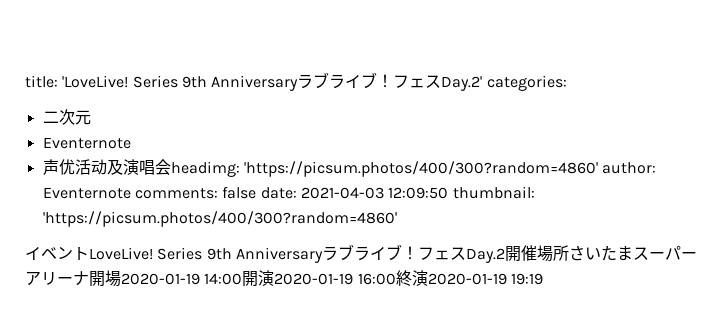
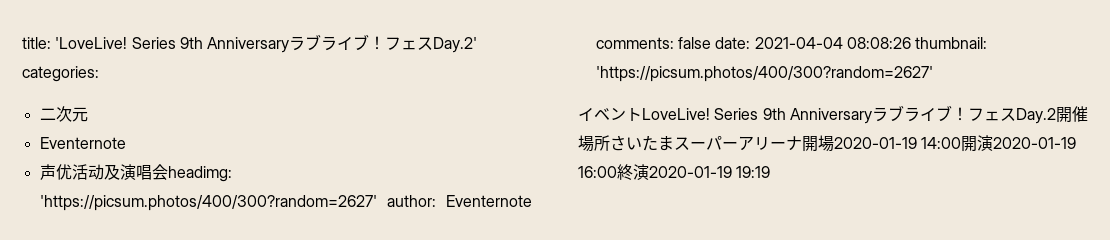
- 声优活动及演唱会headimg: 'https://picsum.photos/400/300?random=4860' author: Eventernote comments: false date: 2021-04-03 12:09:50 thumbnail: 'https://picsum.photos/400/300?random=4860'
+ 声优活动及演唱会headimg: 'https://picsum.photos/400/300?random=2627' author: Eventernote comments: false date: 2021-04-04 08:08:26 thumbnail: 'https://picsum.photos/400/300?random=2627'

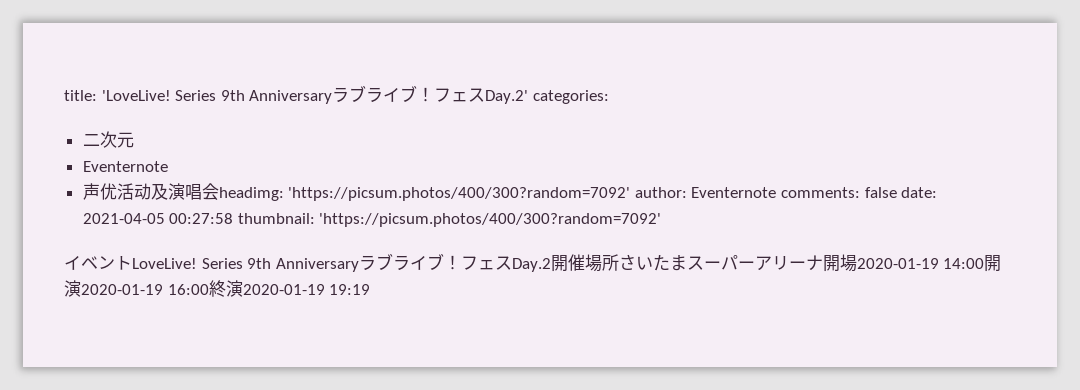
- 声优活动及演唱会headimg: 'https://picsum.photos/400/300?random=2627' author: Eventernote comments: false date: 2021-04-04 08:08:26 thumbnail: 'https://picsum.photos/400/300?random=2627'
+ 声优活动及演唱会headimg: 'https://picsum.photos/400/300?random=7092' author: Eventernote comments: false date: 2021-04-05 00:27:58 thumbnail: 'https://picsum.photos/400/300?random=7092'

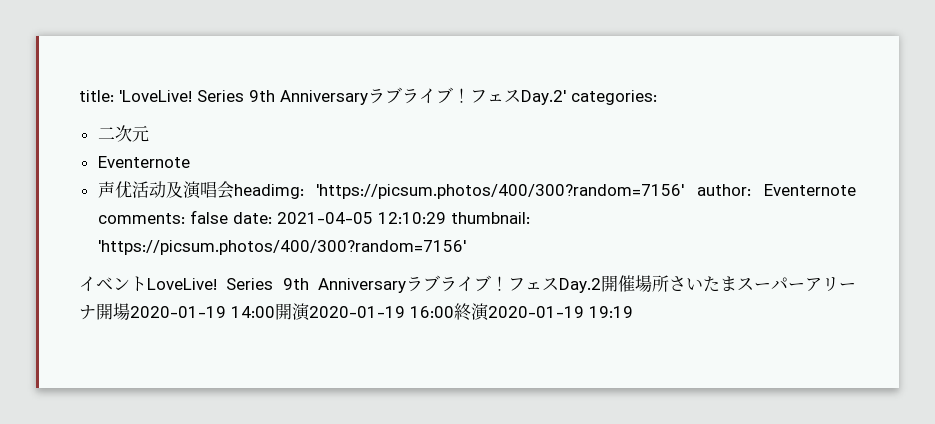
- 声优活动及演唱会headimg: 'https://picsum.photos/400/300?random=7092' author: Eventernote comments: false date: 2021-04-05 00:27:58 thumbnail: 'https://picsum.photos/400/300?random=7092'
+ 声优活动及演唱会headimg: 'https://picsum.photos/400/300?random=7156' author: Eventernote comments: false date: 2021-04-05 12:10:29 thumbnail: 'https://picsum.photos/400/300?random=7156'

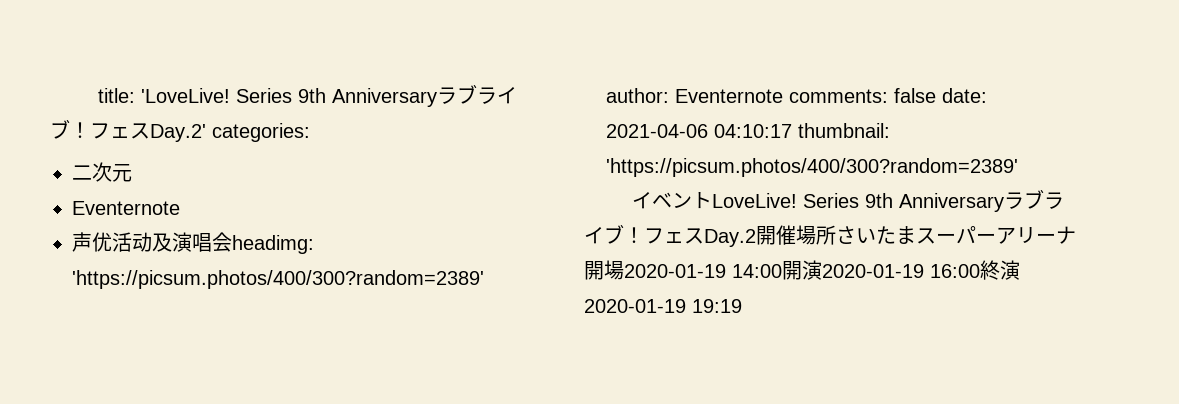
- 声优活动及演唱会headimg: 'https://picsum.photos/400/300?random=7156' author: Eventernote comments: false date: 2021-04-05 12:10:29 thumbnail: 'https://picsum.photos/400/300?random=7156'
+ 声优活动及演唱会headimg: 'https://picsum.photos/400/300?random=2389' author: Eventernote comments: false date: 2021-04-06 04:10:17 thumbnail: 'https://picsum.photos/400/300?random=2389'

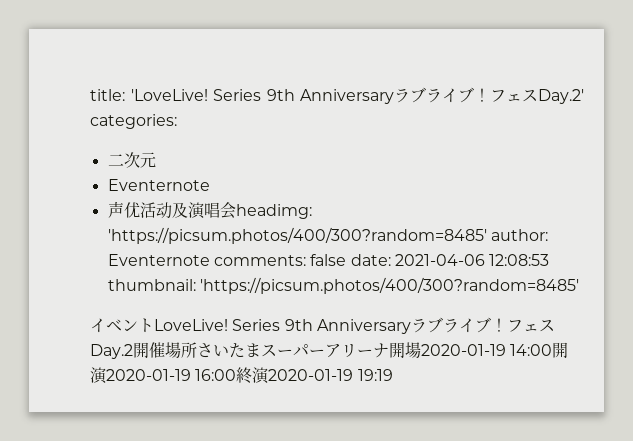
- 声优活动及演唱会headimg: 'https://picsum.photos/400/300?random=2389' author: Eventernote comments: false date: 2021-04-06 04:10:17 thumbnail: 'https://picsum.photos/400/300?random=2389'
+ 声优活动及演唱会headimg: 'https://picsum.photos/400/300?random=8485' author: Eventernote comments: false date: 2021-04-06 12:08:53 thumbnail: 'https://picsum.photos/400/300?random=8485'

